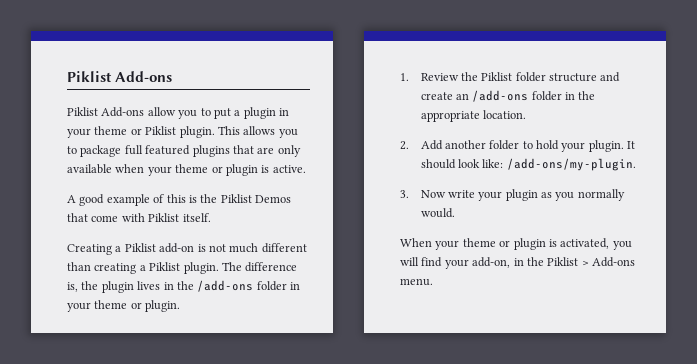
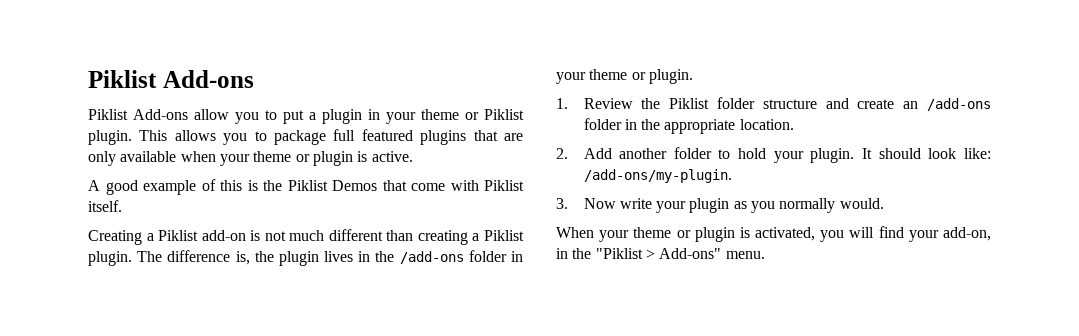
- When your theme or plugin is activated, you will find your add-on, in the Piklist > Add-ons menu.
+ When your theme or plugin is activated, you will find your add-on, in the "Piklist > Add-ons" menu.

